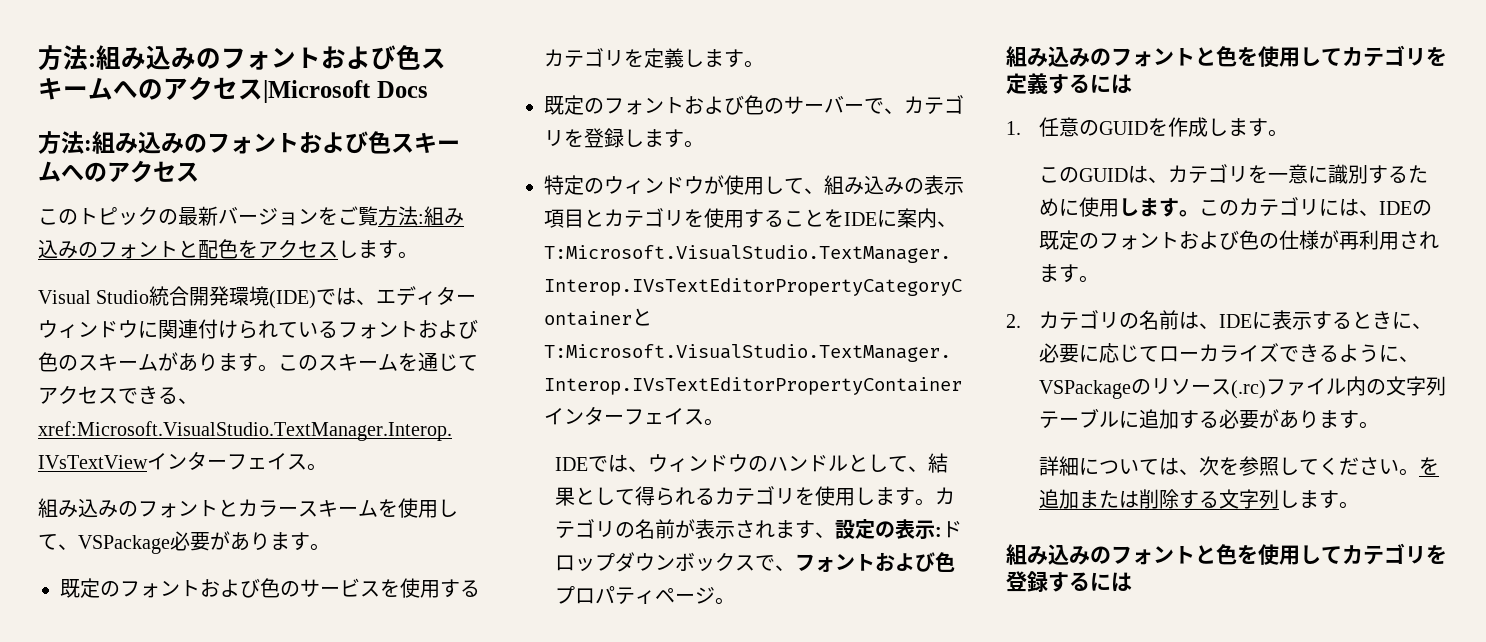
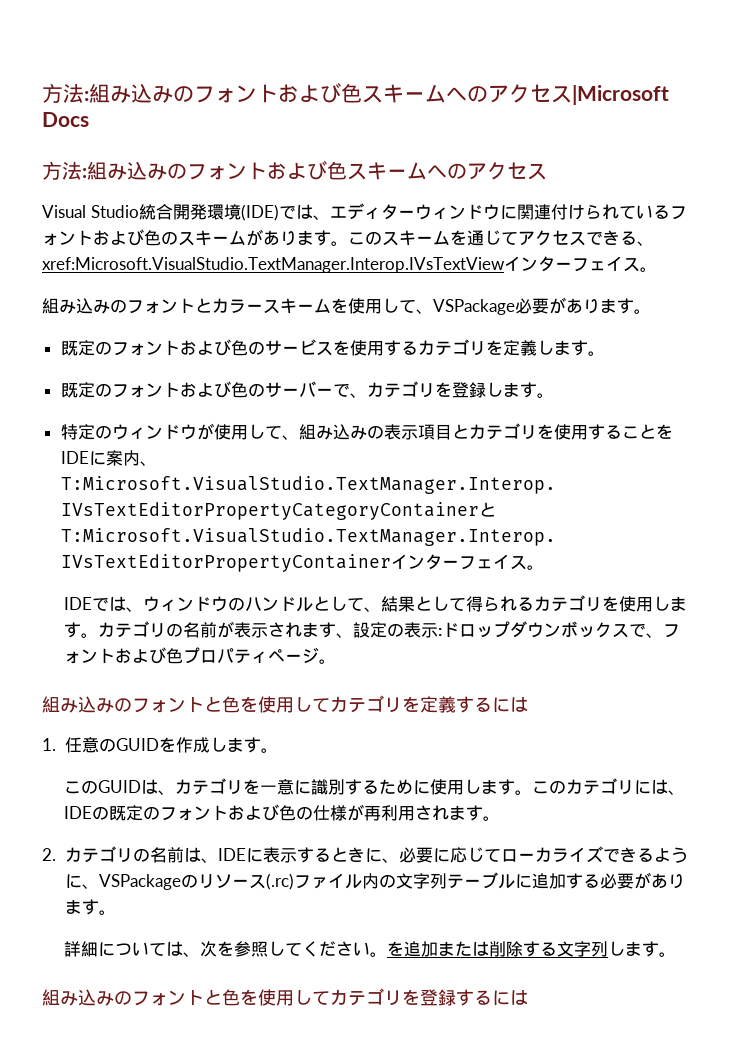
- このトピックの最新バージョンをご覧方法:組み込みのフォントと配色をアクセスします。

